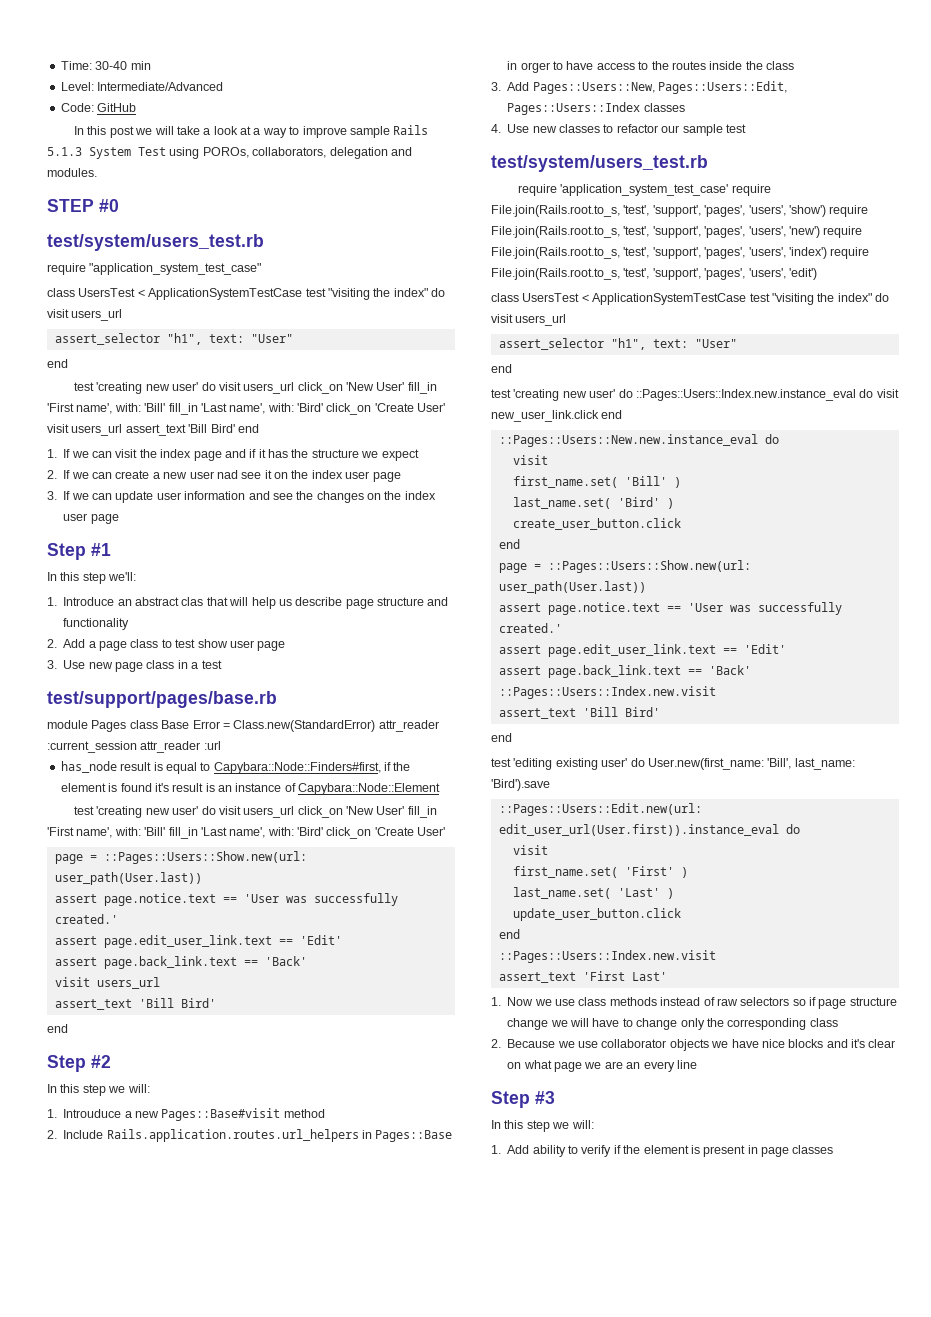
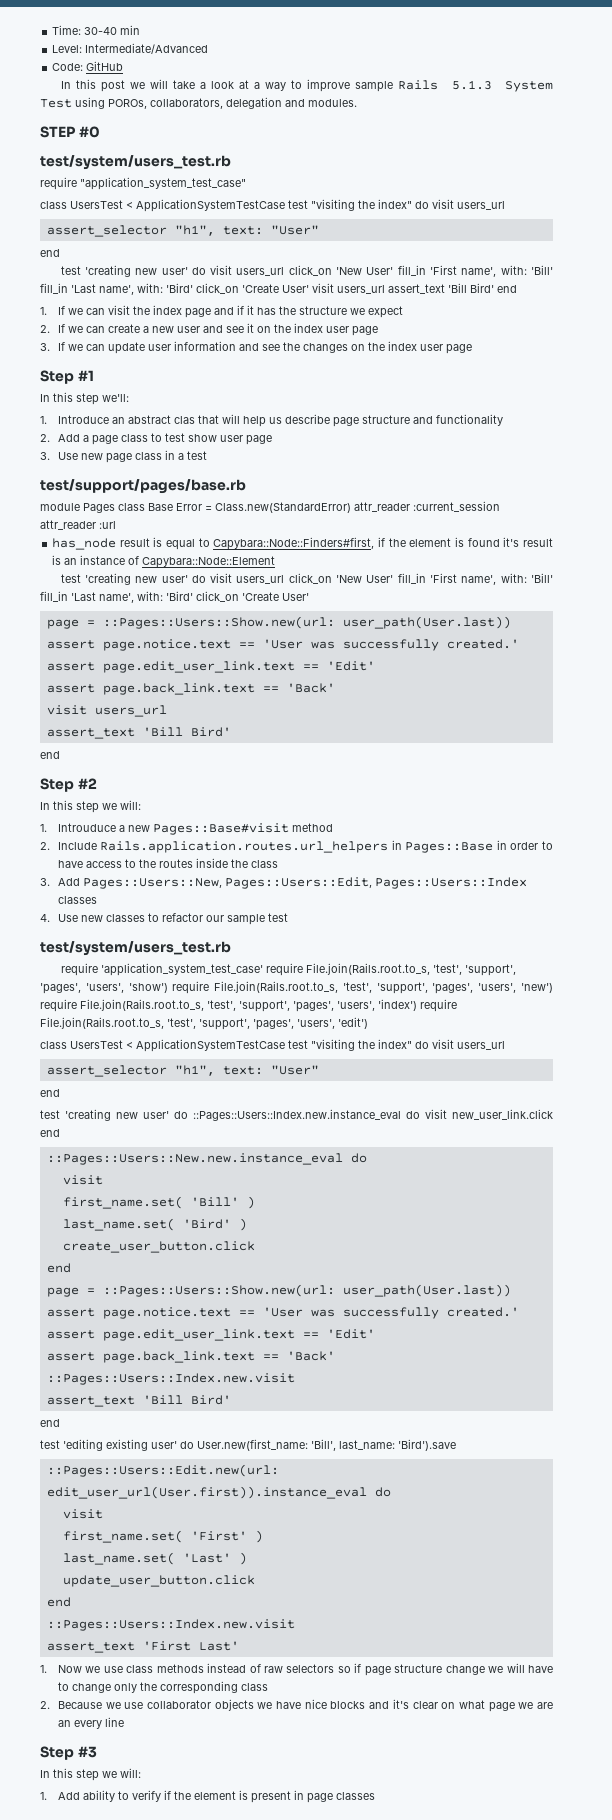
- 2. If we can create a new user nad see it on the index user page
+ 2. If we can create a new user and see it on the index user page
- 2. Include Rails.application.routes.url_helpers in Pages::Base in orger to have access to the routes inside the class
+ 2. Include Rails.application.routes.url_helpers in Pages::Base in order to have access to the routes inside the class

